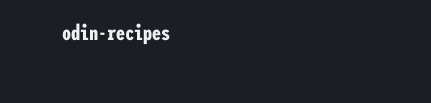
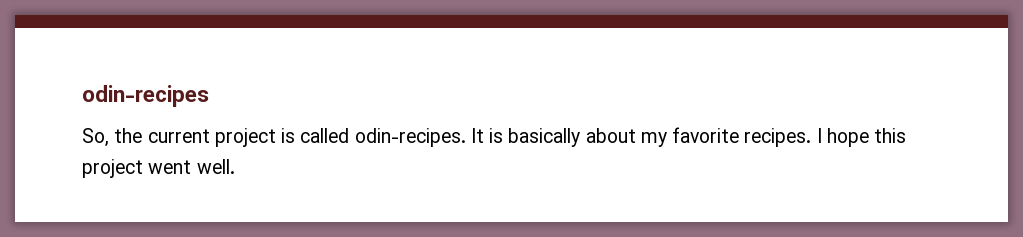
+ So, the current project is called odin-recipes. It is basically about my favorite recipes. I hope this project went well.

